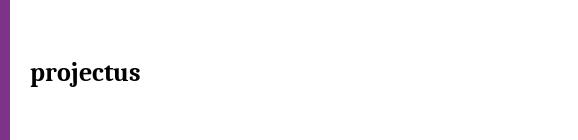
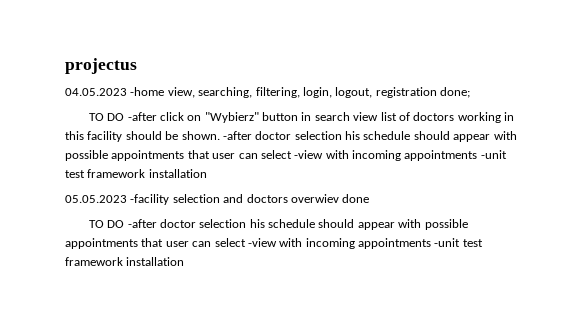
+ 04.05.2023 -home view, searching, filtering, login, logout, registration done;
+ TO DO -after click on "Wybierz" button in search view list of doctors working in this facility should be shown. -after doctor selection his schedule should appear with possible appointments that user can select -view with incoming appointments -unit test framework installation
+ 05.05.2023 -facility selection and doctors overwiev done
+ TO DO -after doctor selection his schedule should appear with possible appointments that user can select -view with incoming appointments -unit test framework installation

